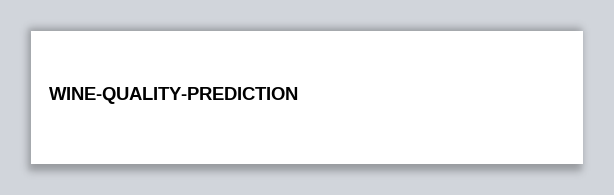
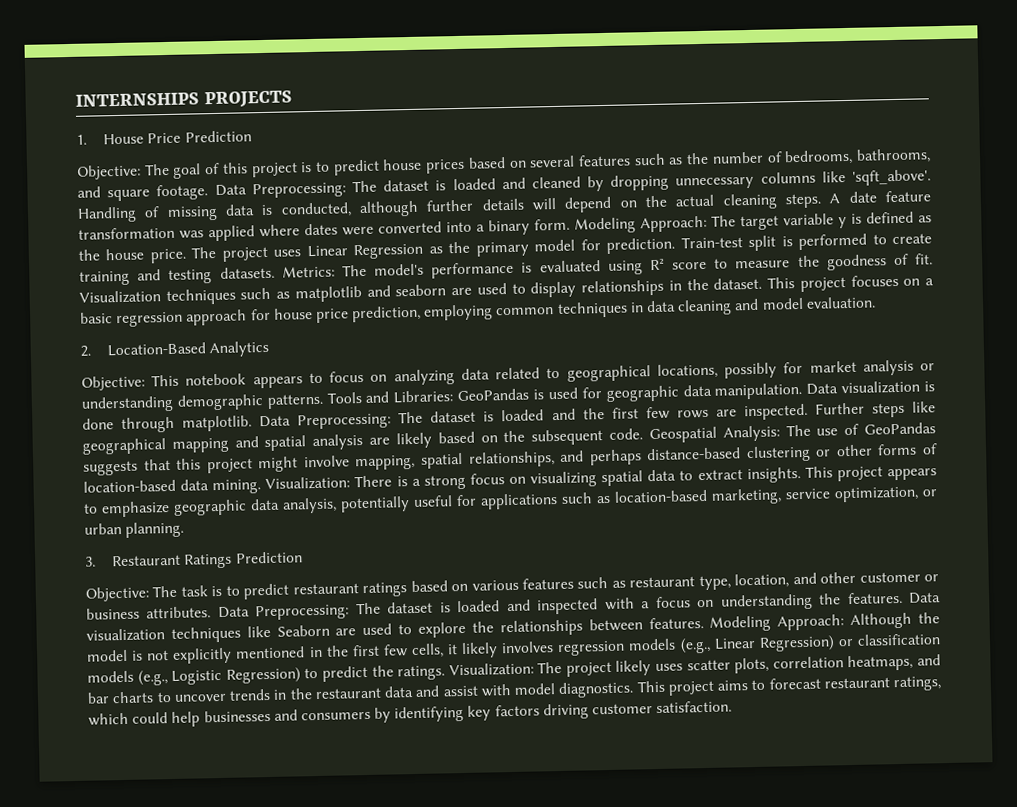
- WINE-QUALITY-PREDICTION
+ INTERNSHIPS PROJECTS
+ 1. House Price Prediction
+ Objective: The goal of this project is to predict house prices based on several features such as the number of bedrooms, bathrooms, and square footage. Data Preprocessing: The dataset is loaded and cleaned by dropping unnecessary columns like 'sqft_above'. Handling of missing data is conducted, although further details will depend on the actual cleaning steps. A date feature transformation was applied where dates were converted into a binary form. Modeling Approach: The target variable y is defined as the house price. The project uses Linear Regression as the primary model for prediction. Train-test split is performed to create training and testing datasets. Metrics: The model's performance is evaluated using R² score to measure the goodness of fit. Visualization techniques such as matplotlib and seaborn are used to display relationships in the dataset. This project focuses on a basic regression approach for house price prediction, employing common techniques in data cleaning and model evaluation.
+ 2. Location-Based Analytics
+ Objective: This notebook appears to focus on analyzing data related to geographical locations, possibly for market analysis or understanding demographic patterns. Tools and Libraries: GeoPandas is used for geographic data manipulation. Data visualization is done through matplotlib. Data Preprocessing: The dataset is loaded and the first few rows are inspected. Further steps like geographical mapping and spatial analysis are likely based on the subsequent code. Geospatial Analysis: The use of GeoPandas suggests that this project might involve mapping, spatial relationships, and perhaps distance-based clustering or other forms of location-based data mining. Visualization: There is a strong focus on visualizing spatial data to extract insights. This project appears to emphasize geographic data analysis, potentially useful for applications such as location-based marketing, service optimization, or urban planning.
+ 3. Restaurant Ratings Prediction
+ Objective: The task is to predict restaurant ratings based on various features such as restaurant type, location, and other customer or business attributes. Data Preprocessing: The dataset is loaded and inspected with a focus on understanding the features. Data visualization techniques like Seaborn are used to explore the relationships between features. Modeling Approach: Although the model is not explicitly mentioned in the first few cells, it likely involves regression models (e.g., Linear Regression) or classification models (e.g., Logistic Regression) to predict the ratings. Visualization: The project likely uses scatter plots, correlation heatmaps, and bar charts to uncover trends in the restaurant data and assist with model diagnostics. This project aims to forecast restaurant ratings, which could help businesses and consumers by identifying key factors driving customer satisfaction.

